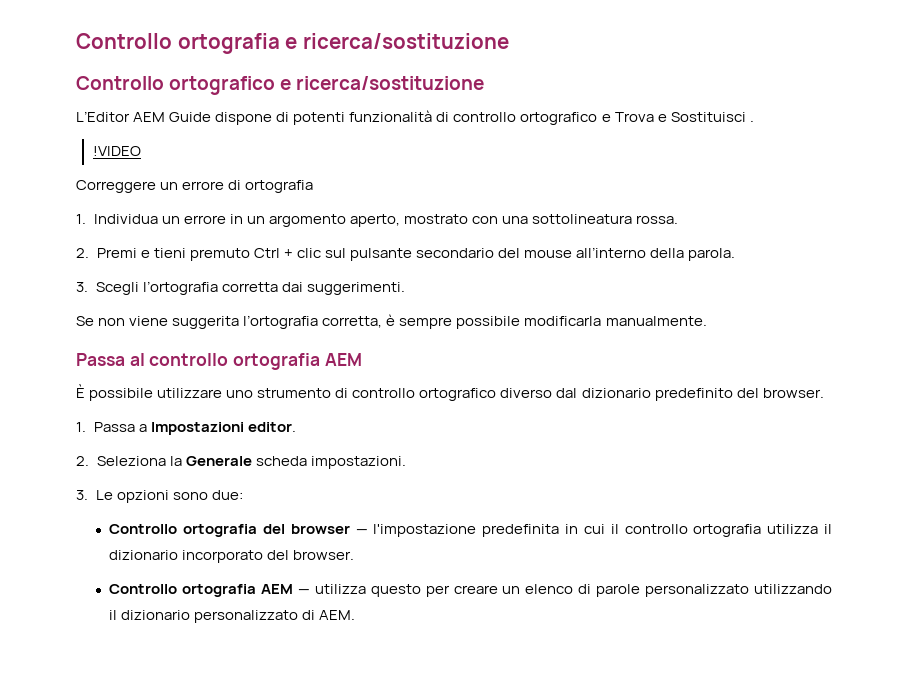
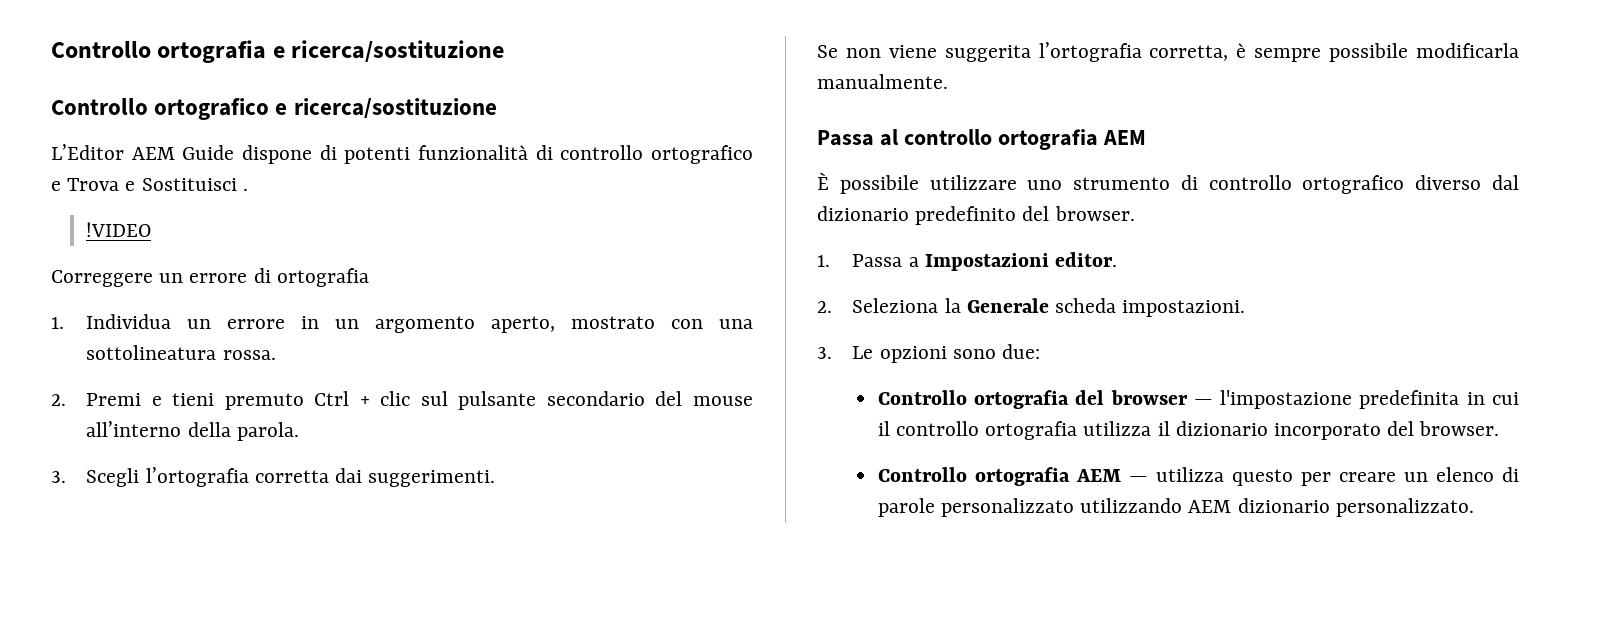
- Controllo ortografia AEM — utilizza questo per creare un elenco di parole personalizzato utilizzando il dizionario personalizzato di AEM.
+ Controllo ortografia AEM — utilizza questo per creare un elenco di parole personalizzato utilizzando AEM dizionario personalizzato.

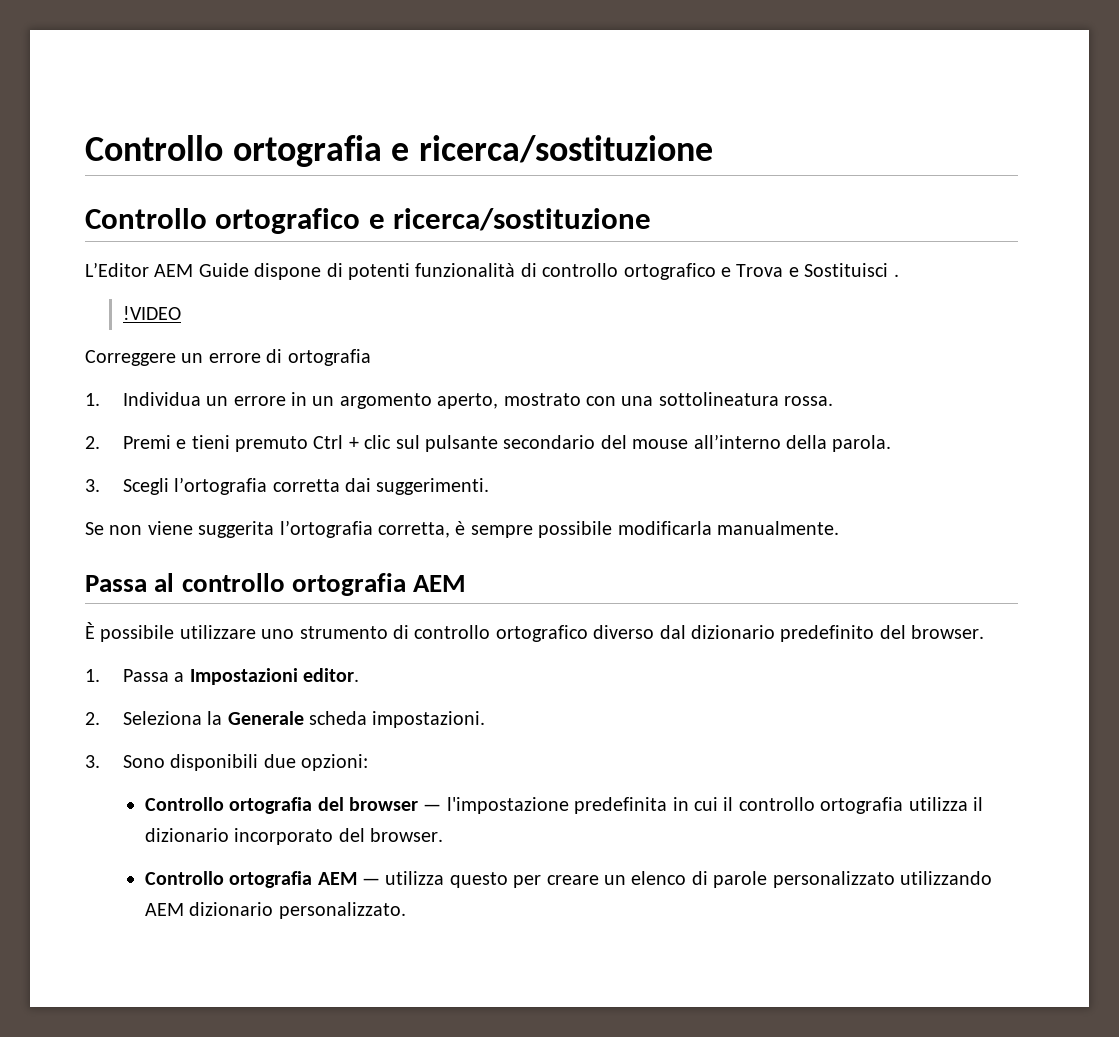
- 3. Le opzioni sono due:
+ 3. Sono disponibili due opzioni:

